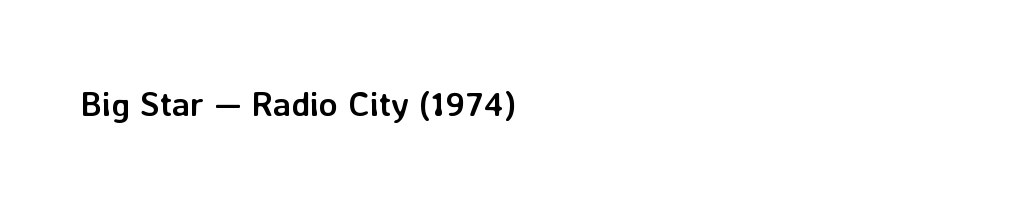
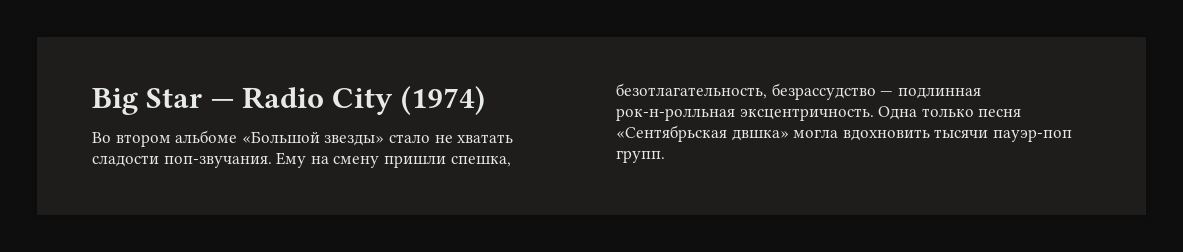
+ Во втором альбоме «Большой звезды» стало не хватать сладости поп-звучания. Ему на смену пришли спешка, безотлагательность, безрассудство — подлинная рок-н-ролльная эксцентричность. Одна только песня «Сентябрьская двшка» могла вдохновить тысячи пауэр-поп групп.

